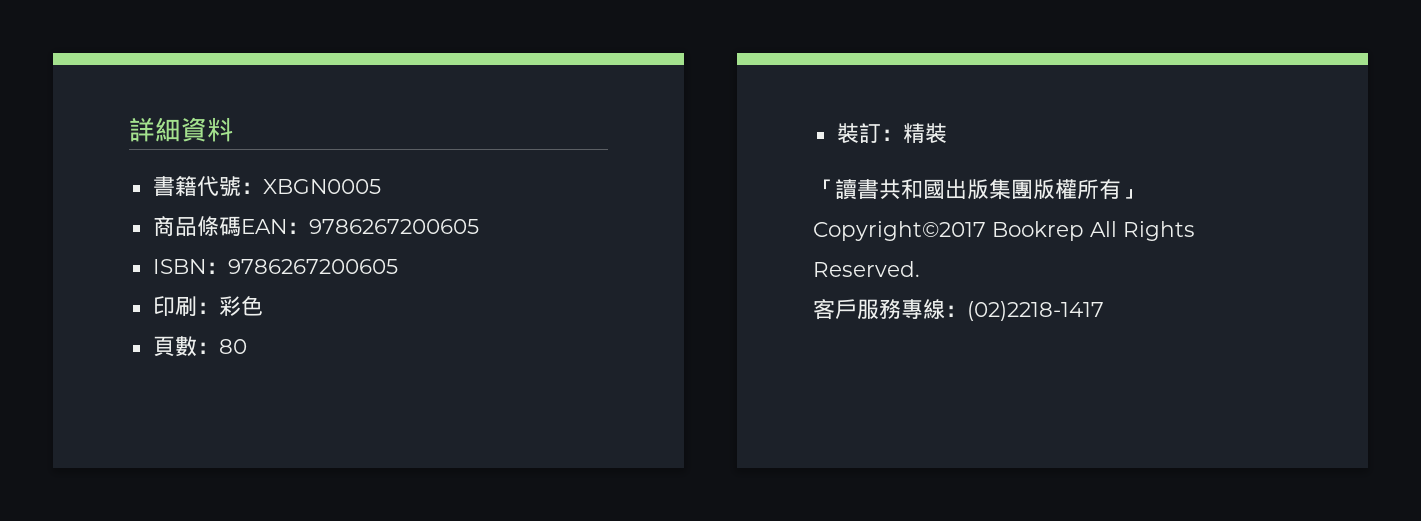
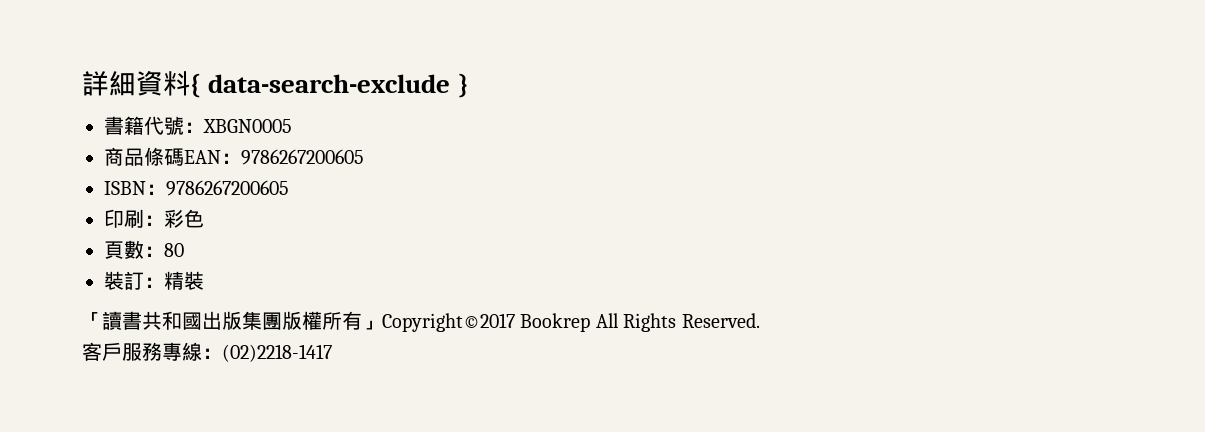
- 詳細資料
+ 詳細資料{ data-search-exclude }

